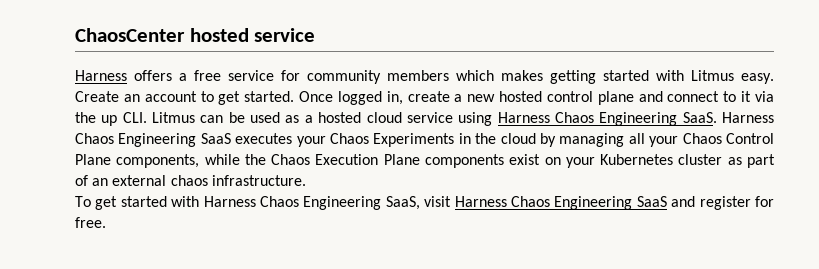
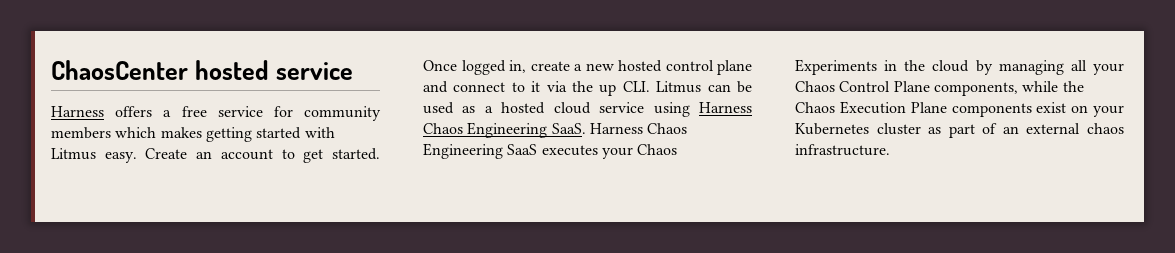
- To get started with Harness Chaos Engineering SaaS, visit Harness Chaos Engineering SaaS and register for free.

